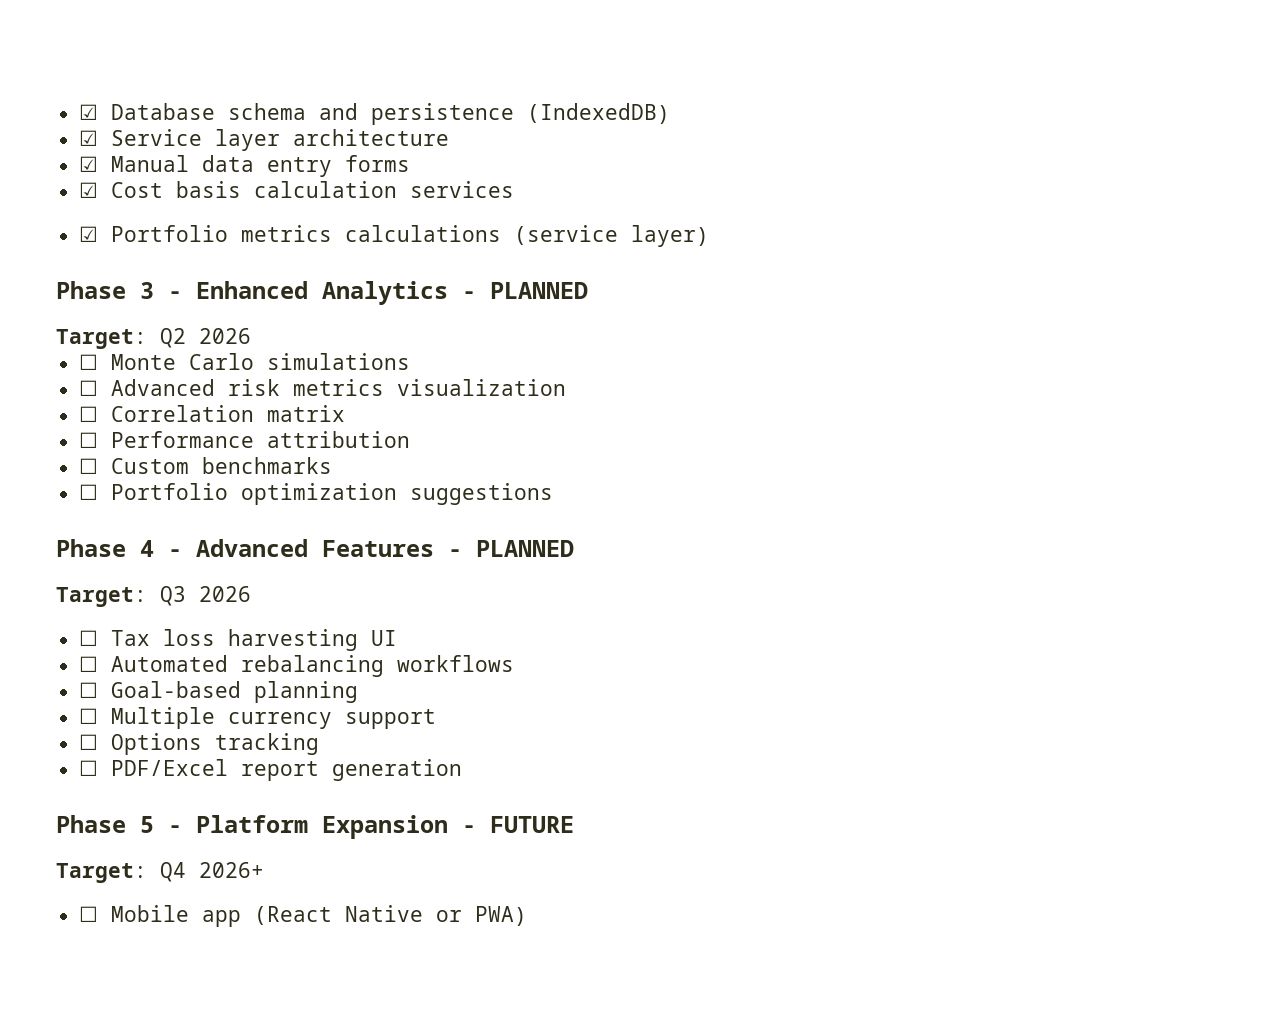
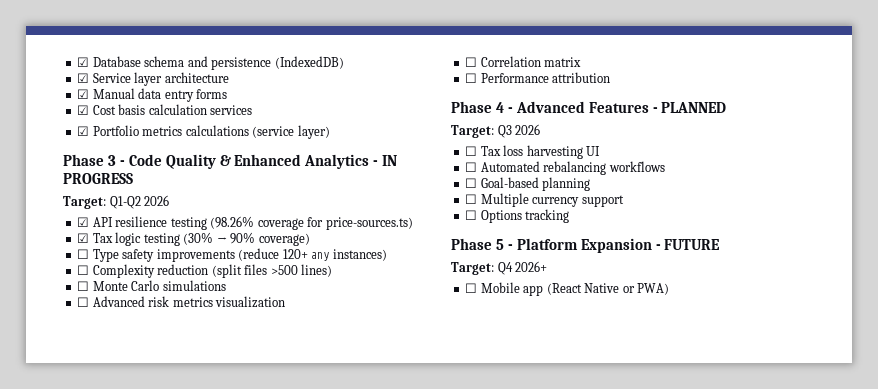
- Phase 3 - Enhanced Analytics - PLANNED
- Target: Q2 2026
+ Phase 3 - Code Quality & Enhanced Analytics - IN PROGRESS
+ Target: Q1-Q2 2026
+ ☑ API resilience testing (98.26% coverage for price-sources.ts)
+ ☑ Tax logic testing (30% → 90% coverage)
+ ☐ Type safety improvements (reduce 120+ any instances)
+ ☐ Complexity reduction (split files >500 lines)
- ☐ Custom benchmarks
- ☐ Portfolio optimization suggestions
- ☐ PDF/Excel report generation

